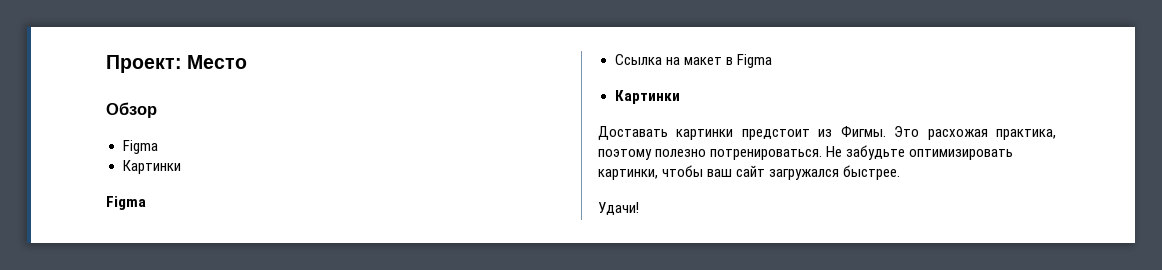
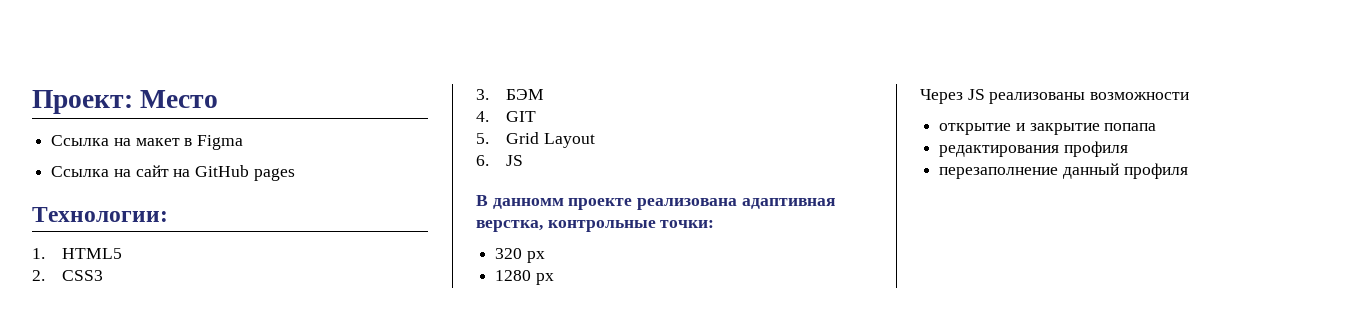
- Обзор
- Figma
- Картинки
- Figma
  Ссылка на макет в Figma
- Картинки
- Доставать картинки предстоит из Фигмы. Это расхожая практика, поэтому полезно потренироваться. Не забудьте оптимизировать картинки, чтобы ваш сайт загружался быстрее.
- Удачи!
+ Ссылка на сайт на GitHub pages
+ Технологии:
+ 1. HTML5
+ 2. CSS3
+ 3. БЭМ
+ 4. GIT
+ 5. Grid Layout
+ 6. JS
+ В данномм проекте реализована адаптивная верстка, контрольные точки:
+ 320 px
+ 1280 px
+ Через JS реализованы возможности
+ открытие и закрытие попапа
+ редактирования профиля
+ перезаполнение данный профиля

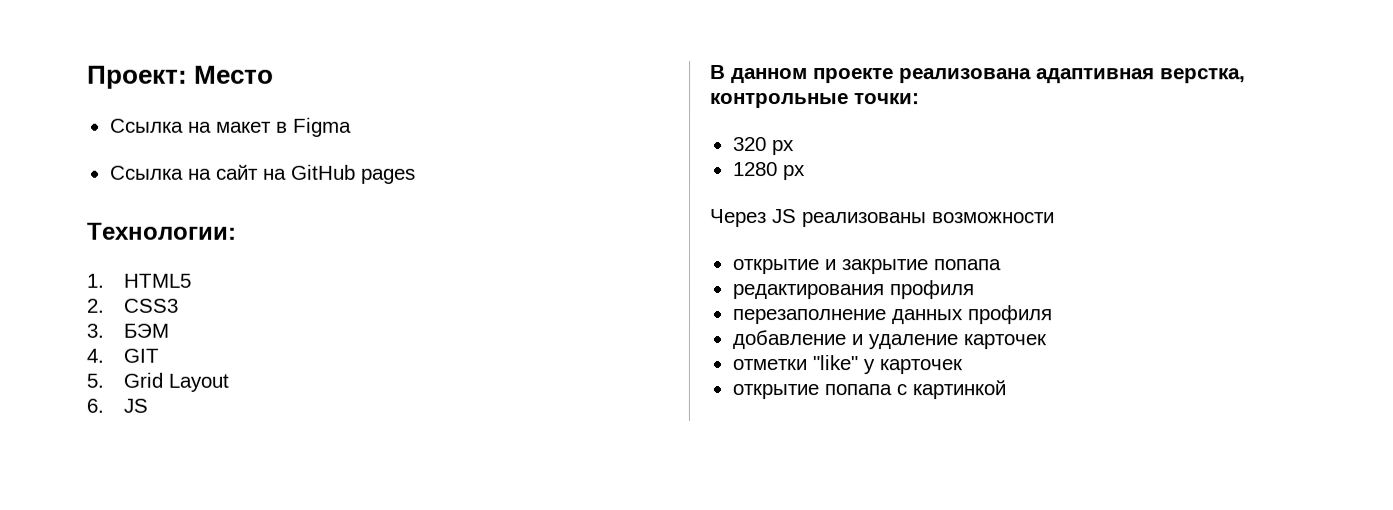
- В данномм проекте реализована адаптивная верстка, контрольные точки:
+ В данном проекте реализована адаптивная верстка, контрольные точки:
- перезаполнение данный профиля
+ перезаполнение данных профиля
+ добавление и удаление карточек
+ отметки "like" у карточек
+ открытие попапа с картинкой

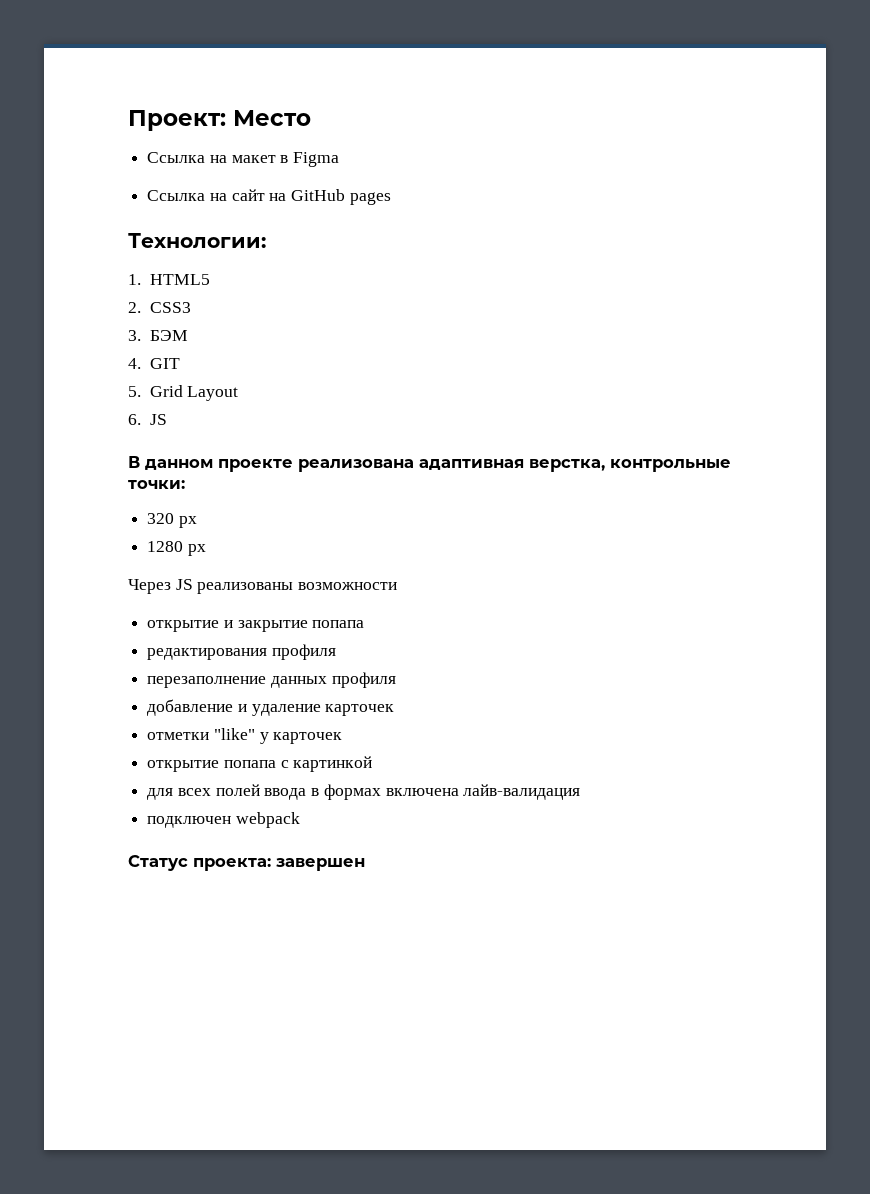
+ для всех полей ввода в формах включена лайв-валидация
+ подключен webpack
+ Статус проекта: завершен

